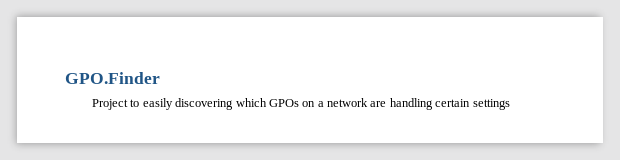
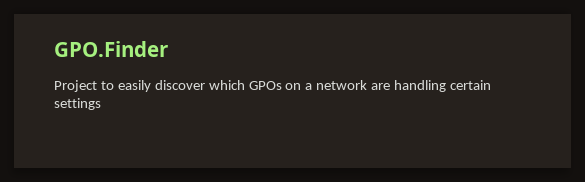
- Project to easily discovering which GPOs on a network are handling certain settings
+ Project to easily discover which GPOs on a network are handling certain settings

